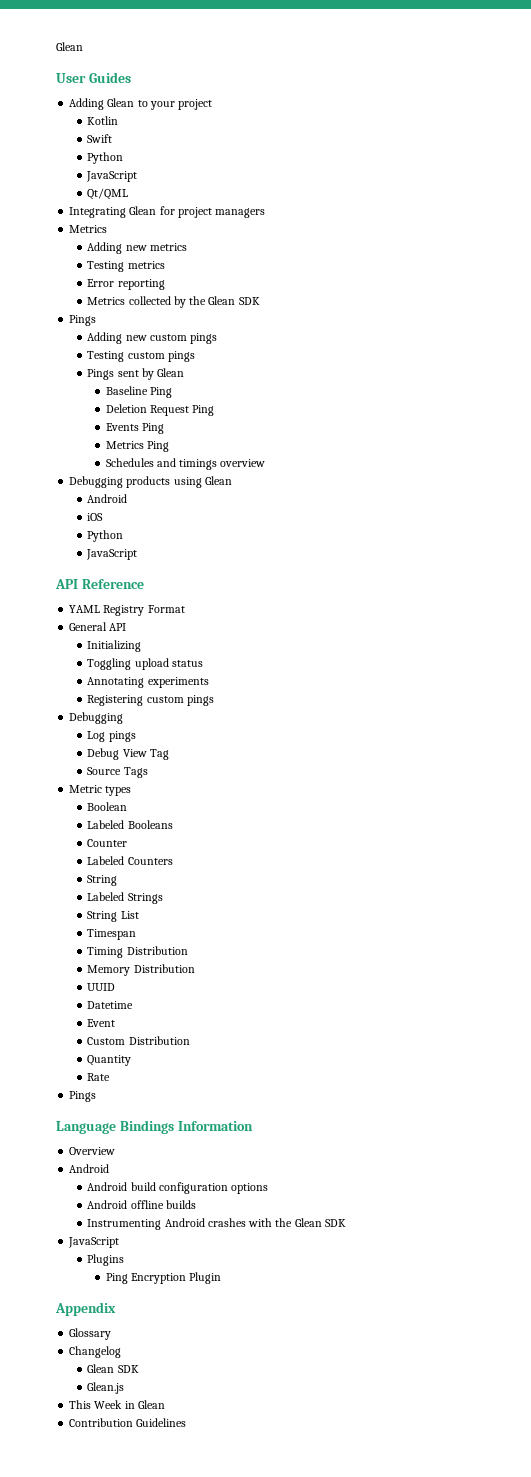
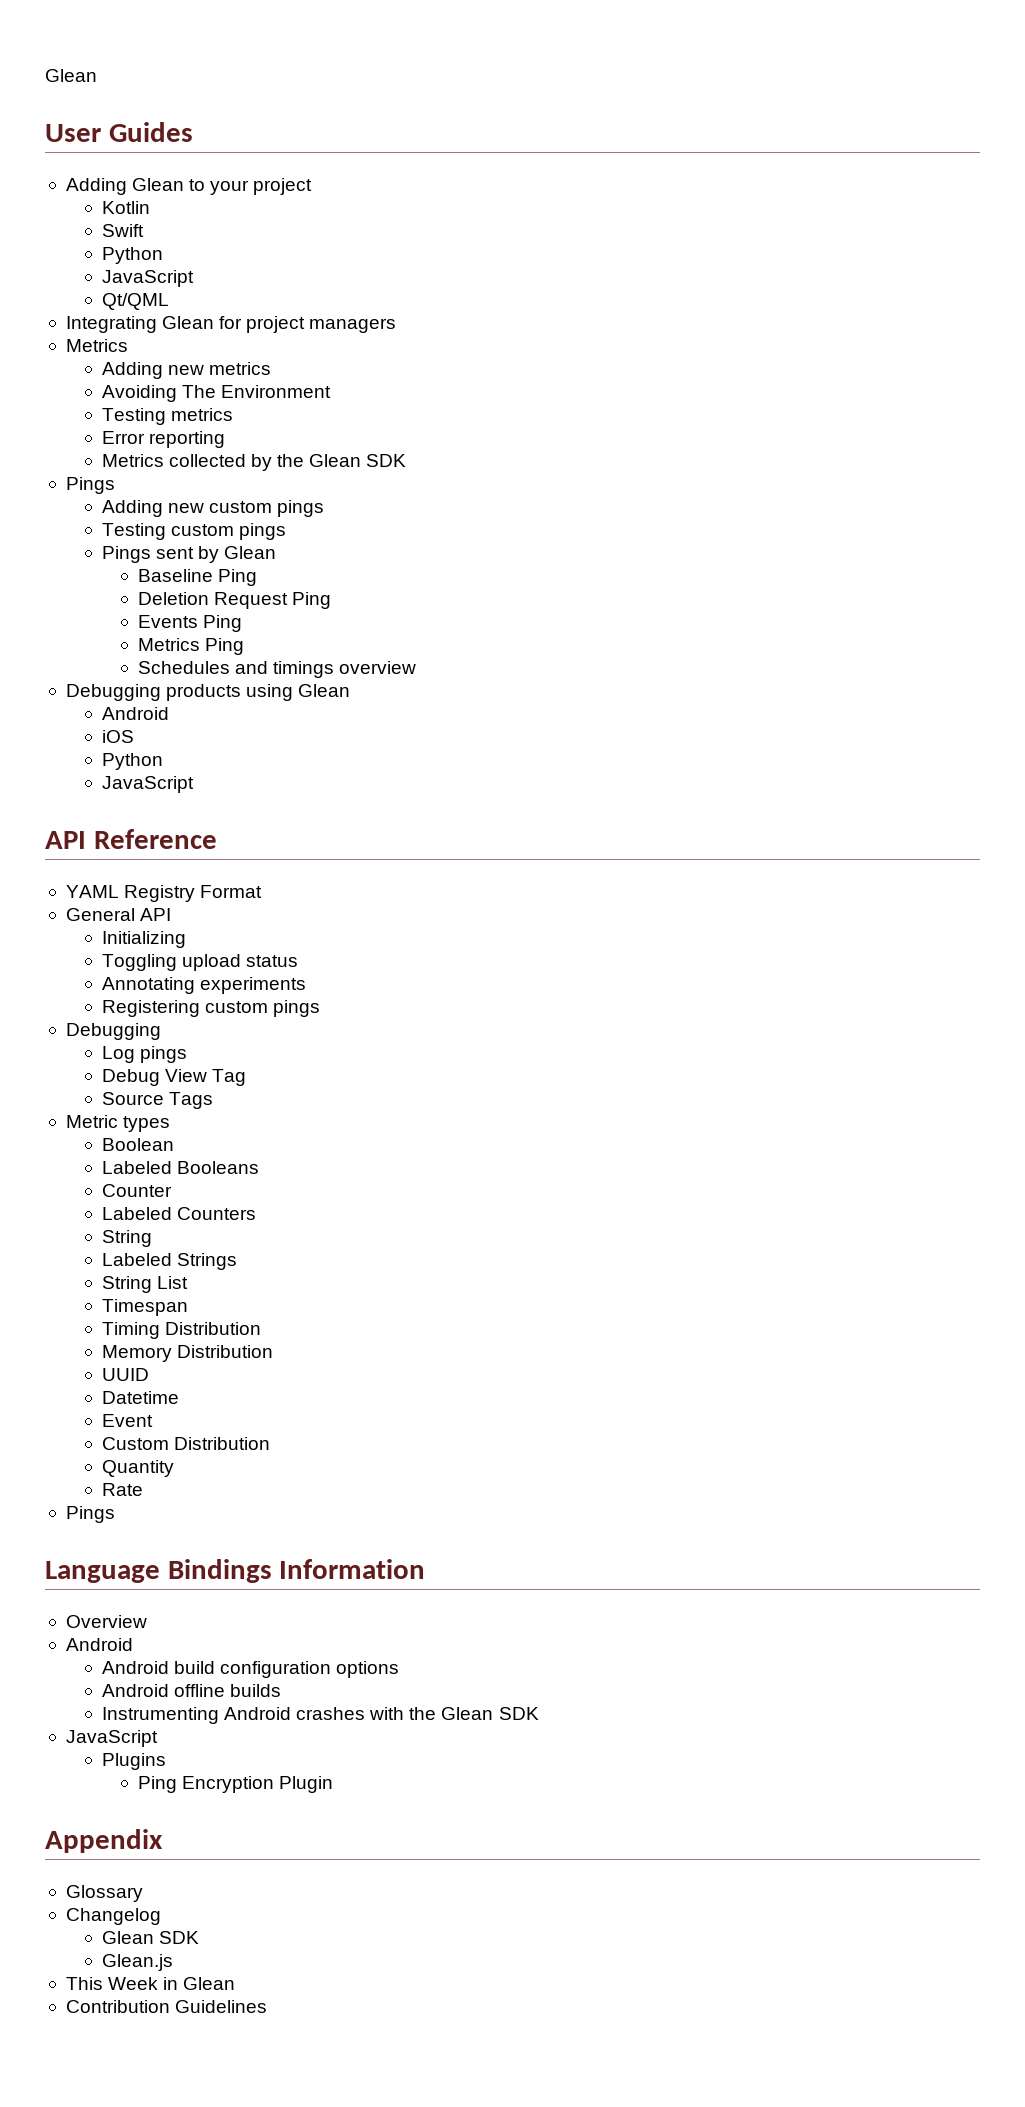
+ Avoiding The Environment

